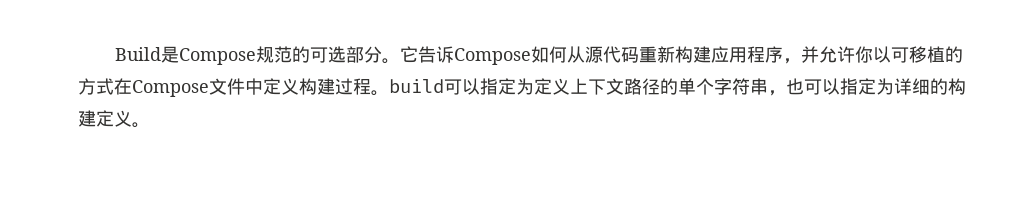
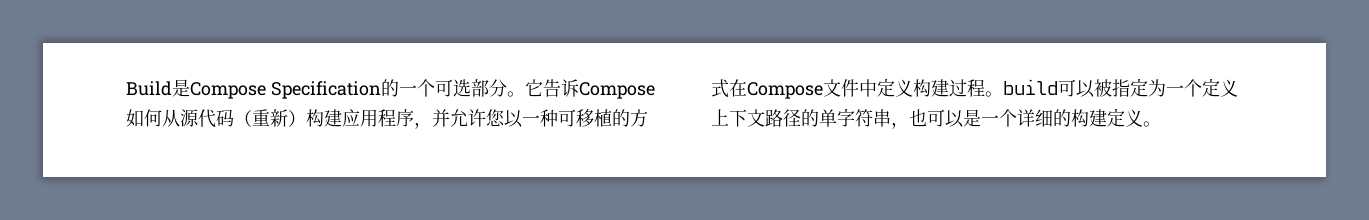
- Build是Compose规范的可选部分。
+ Build是Compose Specification的一个可选部分。
- 它告诉Compose如何从源代码重新构建应用程序，并允许你以可移植的方式在Compose文件中定义构建过程。build可以指定为定义上下文路径的单个字符串，也可以指定为详细的构建定义。
+ 它告诉Compose如何从源代码（重新）构建应用程序，并允许您以一种可移植的方式在Compose文件中定义构建过程。build可以被指定为一个定义上下文路径的单字符串，也可以是一个详细的构建定义。

